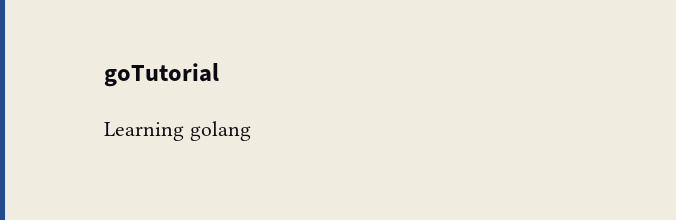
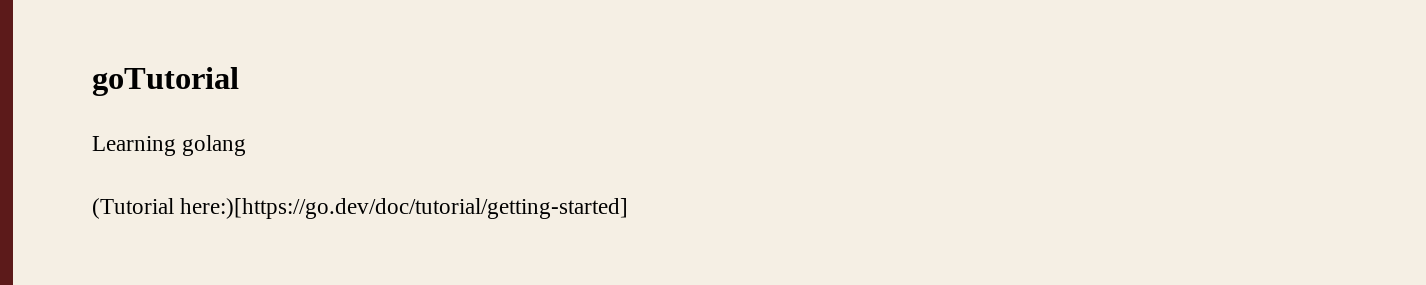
+ (Tutorial here:)[https://go.dev/doc/tutorial/getting-started]

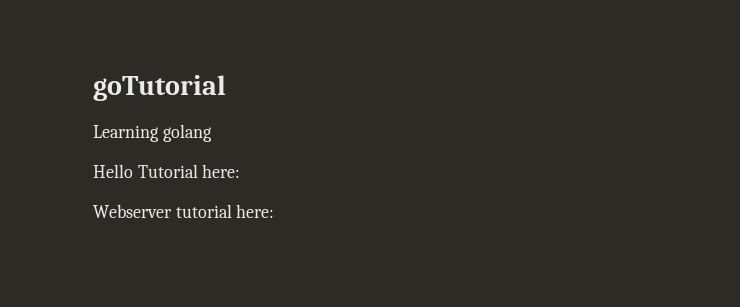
- (Tutorial here:)[https://go.dev/doc/tutorial/getting-started]
+ Hello Tutorial here:
+ Webserver tutorial here:

